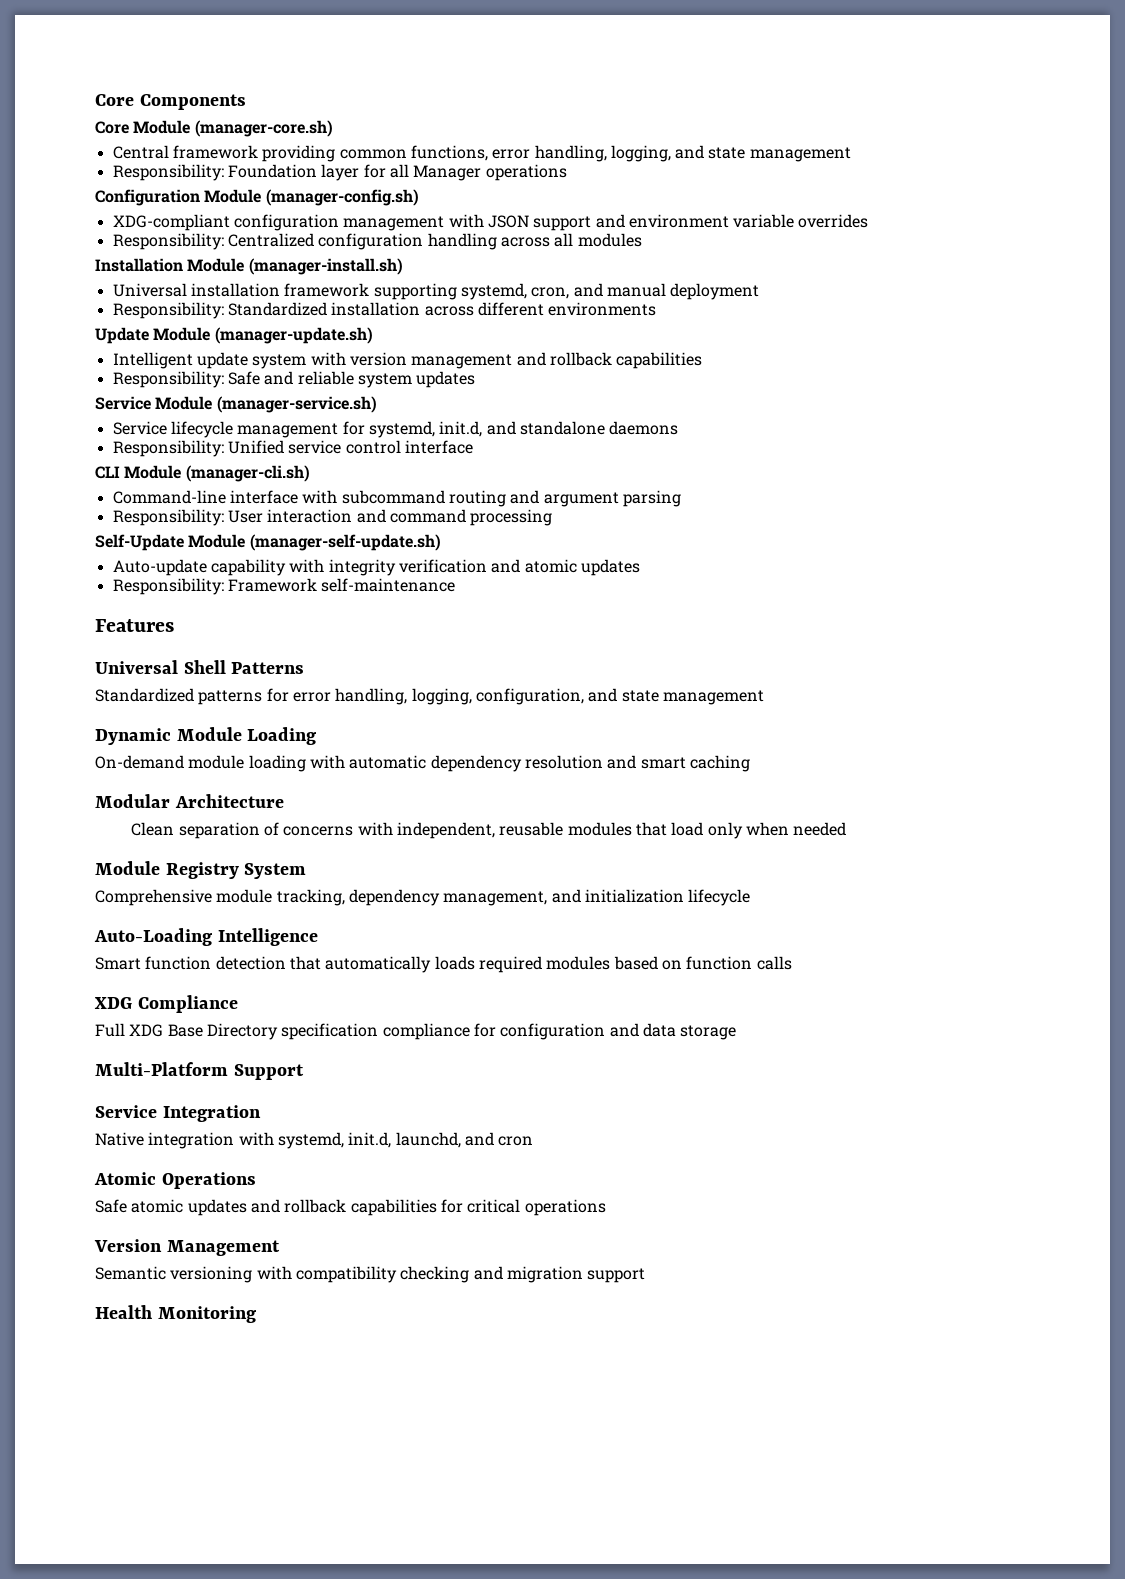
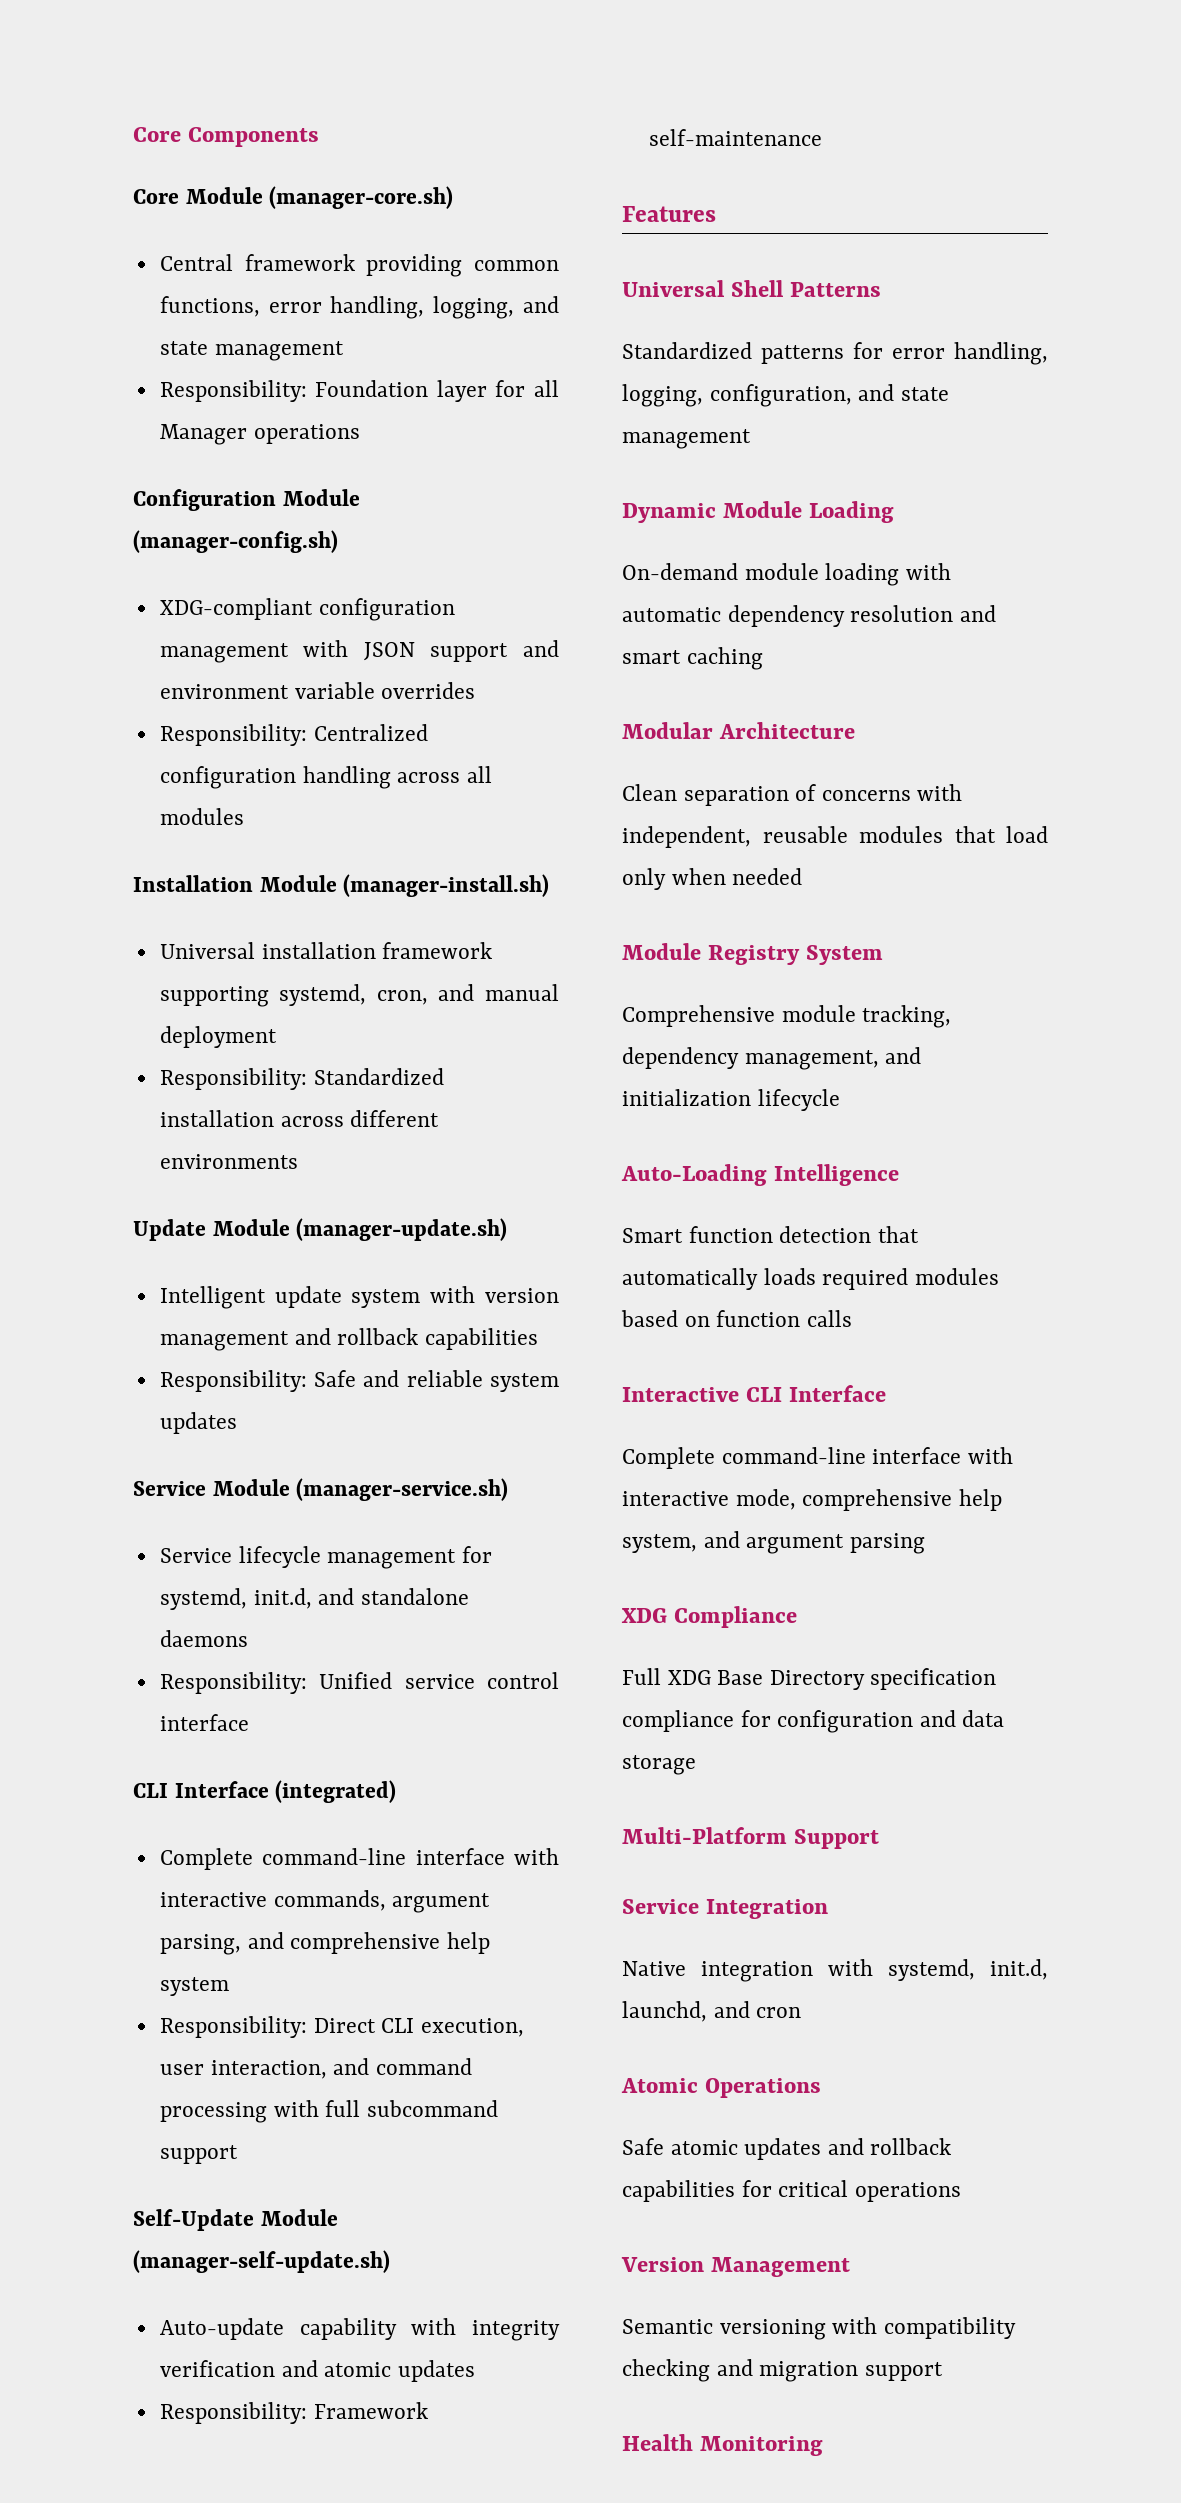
- CLI Module (manager-cli.sh)
- Command-line interface with subcommand routing and argument parsing
- Responsibility: User interaction and command processing
+ CLI Interface (integrated)
+ Complete command-line interface with interactive commands, argument parsing, and comprehensive help system
+ Responsibility: Direct CLI execution, user interaction, and command processing with full subcommand support
+ Interactive CLI Interface
+ Complete command-line interface with interactive mode, comprehensive help system, and argument parsing

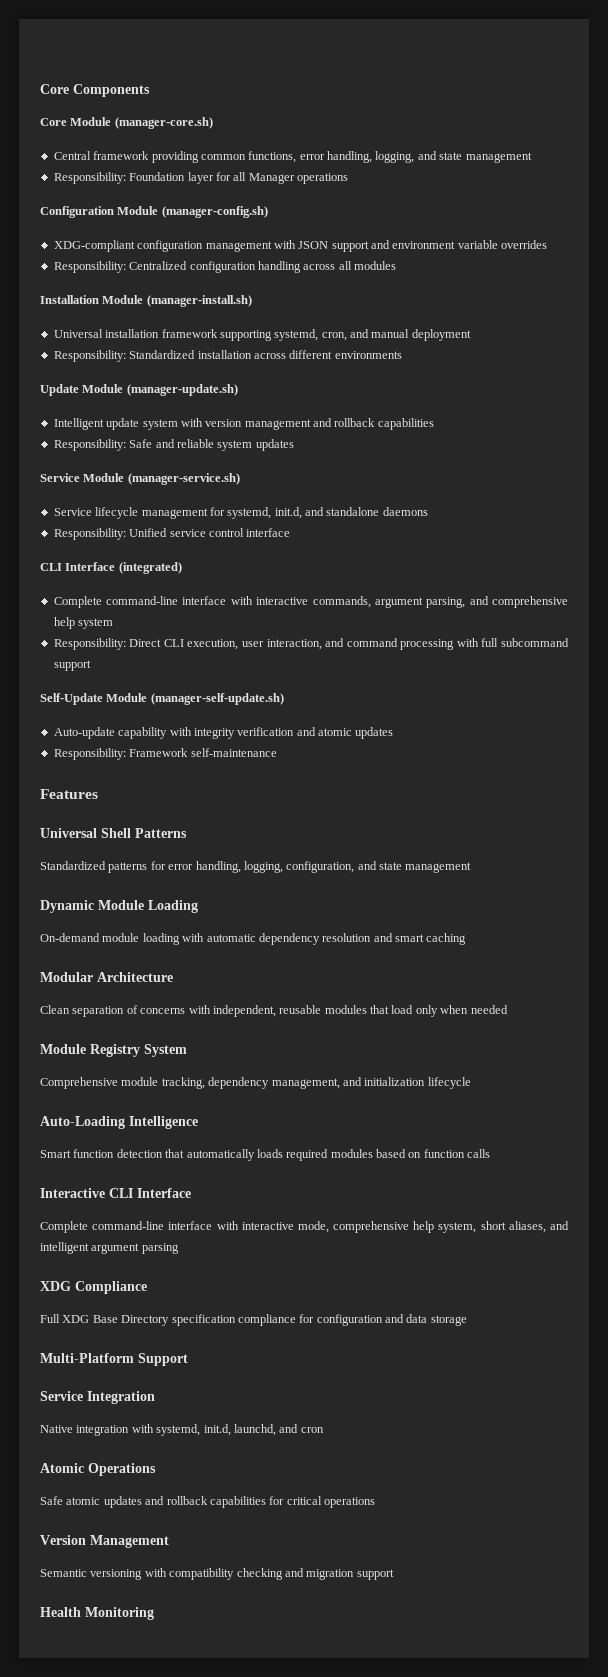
- Complete command-line interface with interactive mode, comprehensive help system, and argument parsing
+ Complete command-line interface with interactive mode, comprehensive help system, short aliases, and intelligent argument parsing

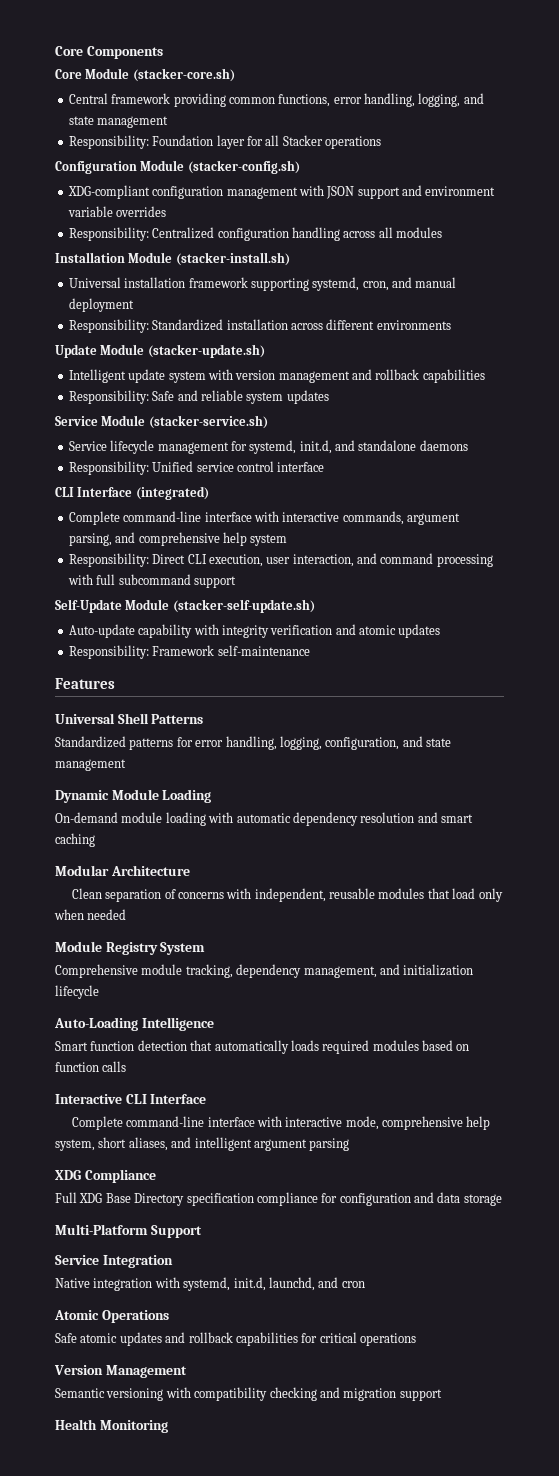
- Core Module (manager-core.sh)
+ Core Module (stacker-core.sh)
- Responsibility: Foundation layer for all Manager operations
+ Responsibility: Foundation layer for all Stacker operations
- Configuration Module (manager-config.sh)
+ Configuration Module (stacker-config.sh)
- Installation Module (manager-install.sh)
+ Installation Module (stacker-install.sh)
- Update Module (manager-update.sh)
+ Update Module (stacker-update.sh)
- Service Module (manager-service.sh)
+ Service Module (stacker-service.sh)
- Self-Update Module (manager-self-update.sh)
+ Self-Update Module (stacker-self-update.sh)

